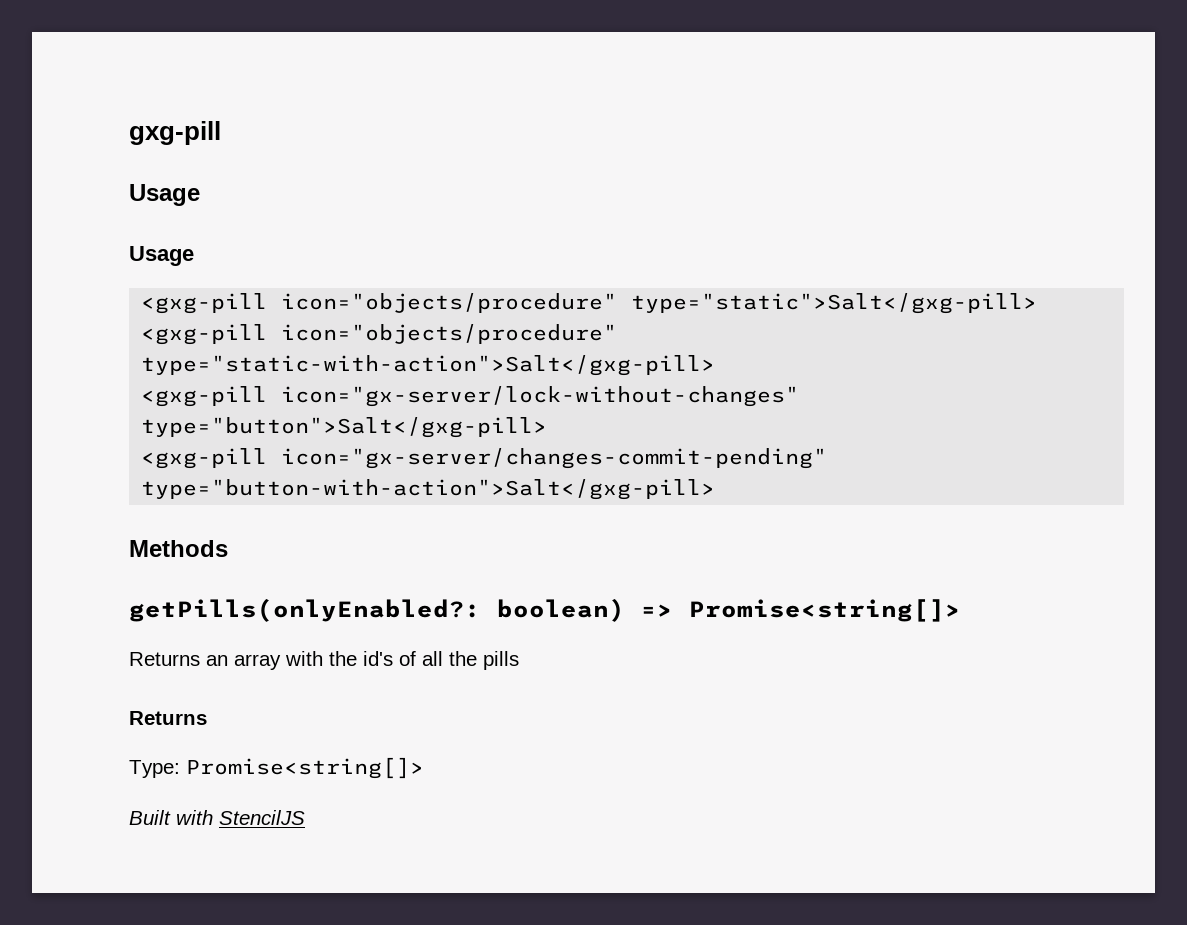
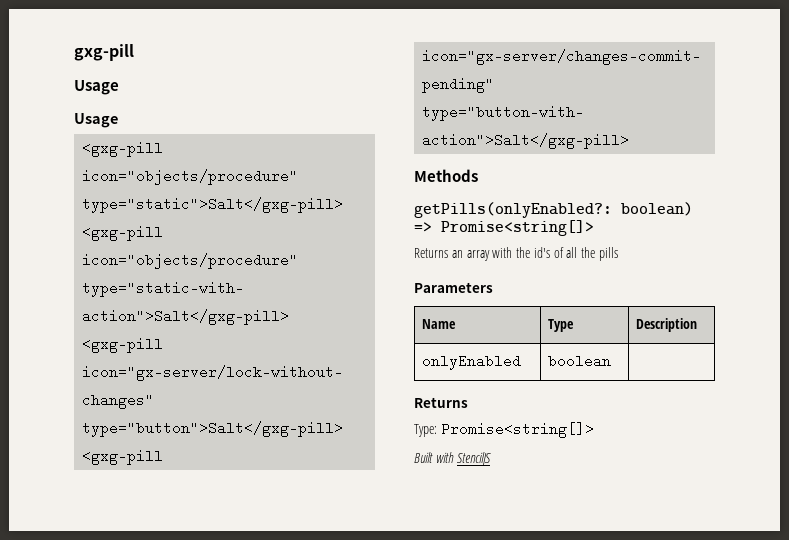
+ Parameters
+ Name | Type | Description
+ onlyEnabled | boolean |

